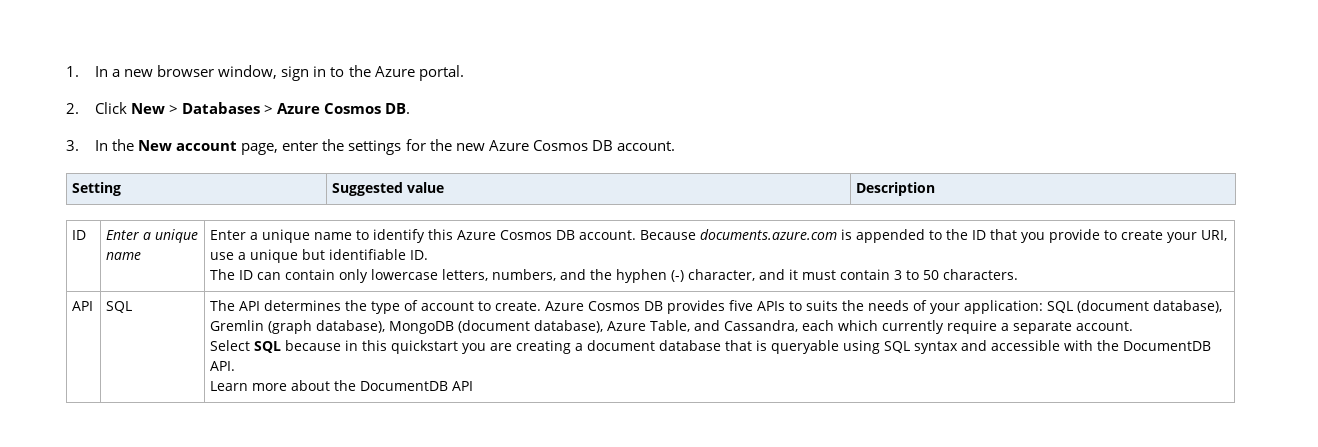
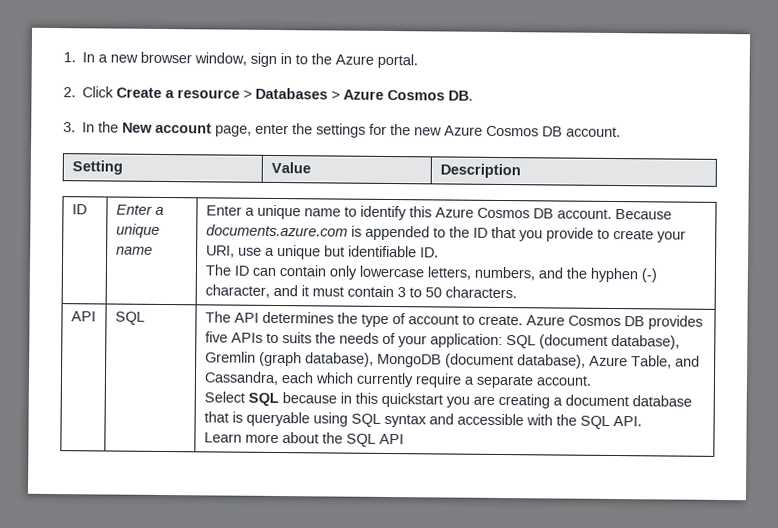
- 2. Click New > Databases > Azure Cosmos DB.
+ 2. Click Create a resource > Databases > Azure Cosmos DB.
- Setting | Suggested value | Description
+ Setting | Value | Description
- Select SQL because in this quickstart you are creating a document database that is queryable using SQL syntax and accessible with the DocumentDB API.
+ Select SQL because in this quickstart you are creating a document database that is queryable using SQL syntax and accessible with the SQL API.
- Learn more about the DocumentDB API
+ Learn more about the SQL API

